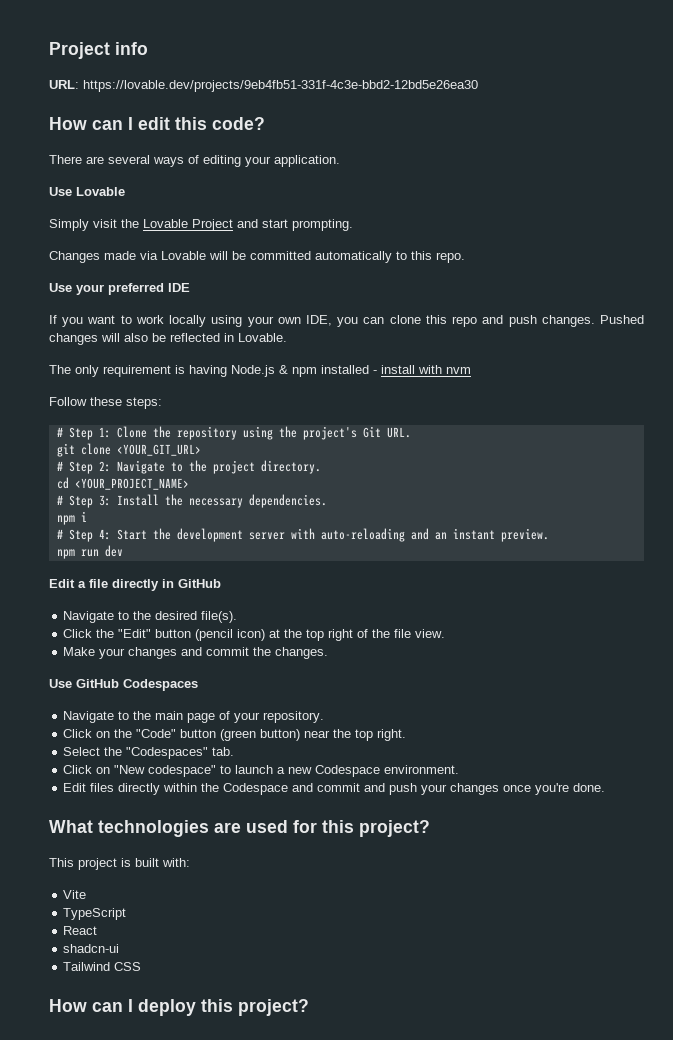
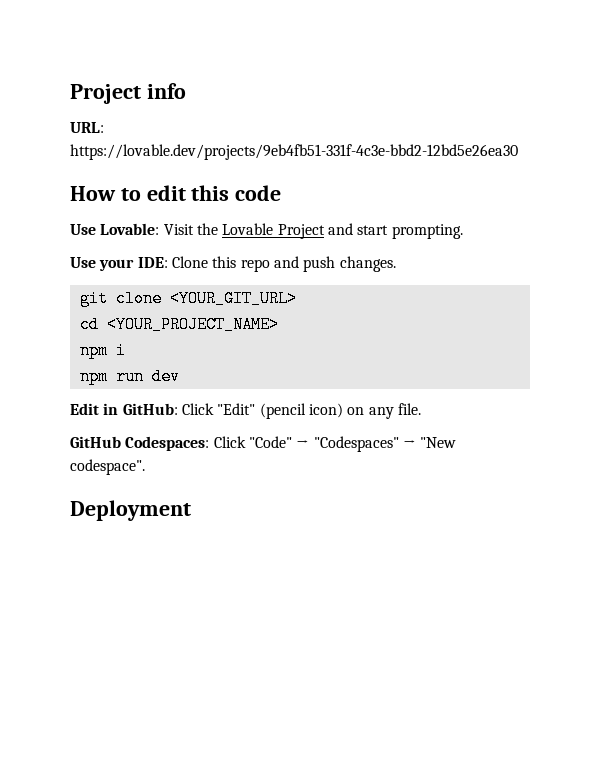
- How can I edit this code?
- There are several ways of editing your application.
- Use Lovable
- Simply visit the Lovable Project and start prompting.
+ How to edit this code
+ Use Lovable: Visit the Lovable Project and start prompting.
- Changes made via Lovable will be committed automatically to this repo.
- Use your preferred IDE
- If you want to work locally using your own IDE, you can clone this repo and push changes. Pushed changes will also be reflected in Lovable.
- The only requirement is having Node.js & npm installed - install with nvm
- Follow these steps:
- # Step 1: Clone the repository using the project's Git URL.
+ Use your IDE: Clone this repo and push changes.
  git clone <YOUR_GIT_URL>
- # Step 2: Navigate to the project directory.
  cd <YOUR_PROJECT_NAME>
- # Step 3: Install the necessary dependencies.
  npm i
- # Step 4: Start the development server with auto-reloading and an instant preview.
  npm run dev
- Edit a file directly in GitHub
- Navigate to the desired file(s).
- Click the "Edit" button (pencil icon) at the top right of the file view.
- Make your changes and commit the changes.
- Use GitHub Codespaces
- Navigate to the main page of your repository.
- Click on the "Code" button (green button) near the top right.
- Select the "Codespaces" tab.
- Click on "New codespace" to launch a new Codespace environment.
- Edit files directly within the Codespace and commit and push your changes once you're done.
- What technologies are used for this project?
- This project is built with:
- Vite
- TypeScript
- React
- shadcn-ui
- Tailwind CSS
- How can I deploy this project?
+ Edit in GitHub: Click "Edit" (pencil icon) on any file.
+ GitHub Codespaces: Click "Code" → "Codespaces" → "New codespace".
+ Deployment

